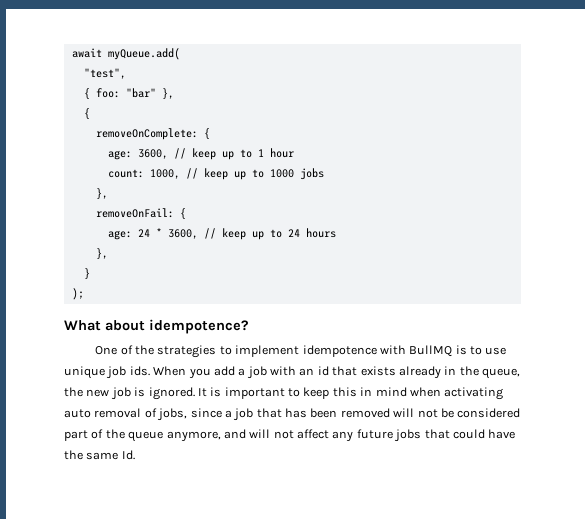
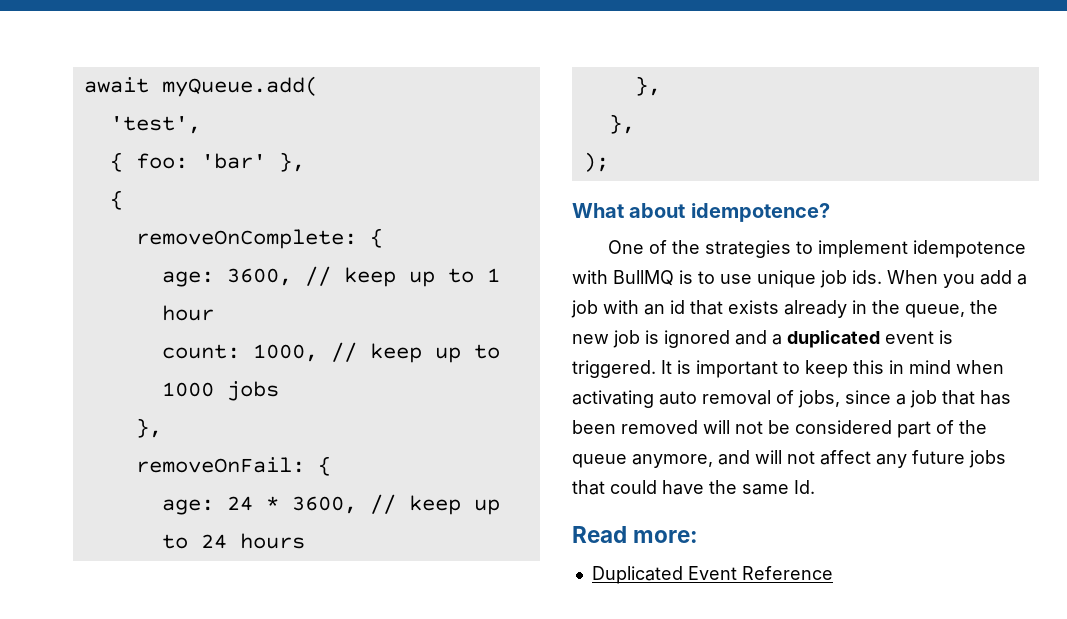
- "test",
+ 'test',
- { foo: "bar" },
+ { foo: 'bar' },
  age: 24 * 3600, // keep up to 24 hours
  },
- }
+ },
- When you add a job with an id that exists already in the queue, the new job is ignored.
+ When you add a job with an id that exists already in the queue, the new job is ignored and a duplicated event is triggered.
+ Read more:
+ Duplicated Event Reference

